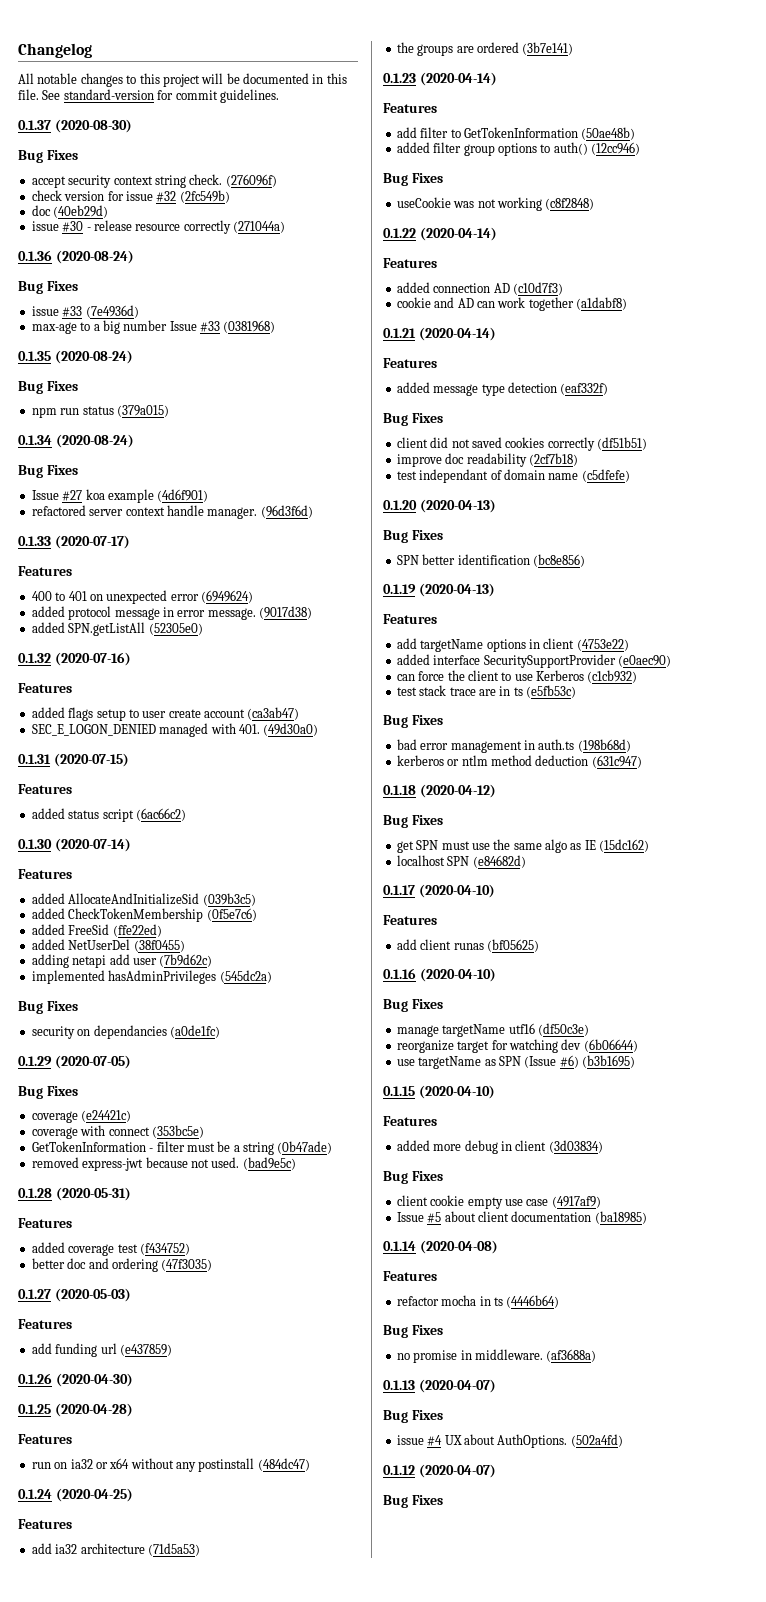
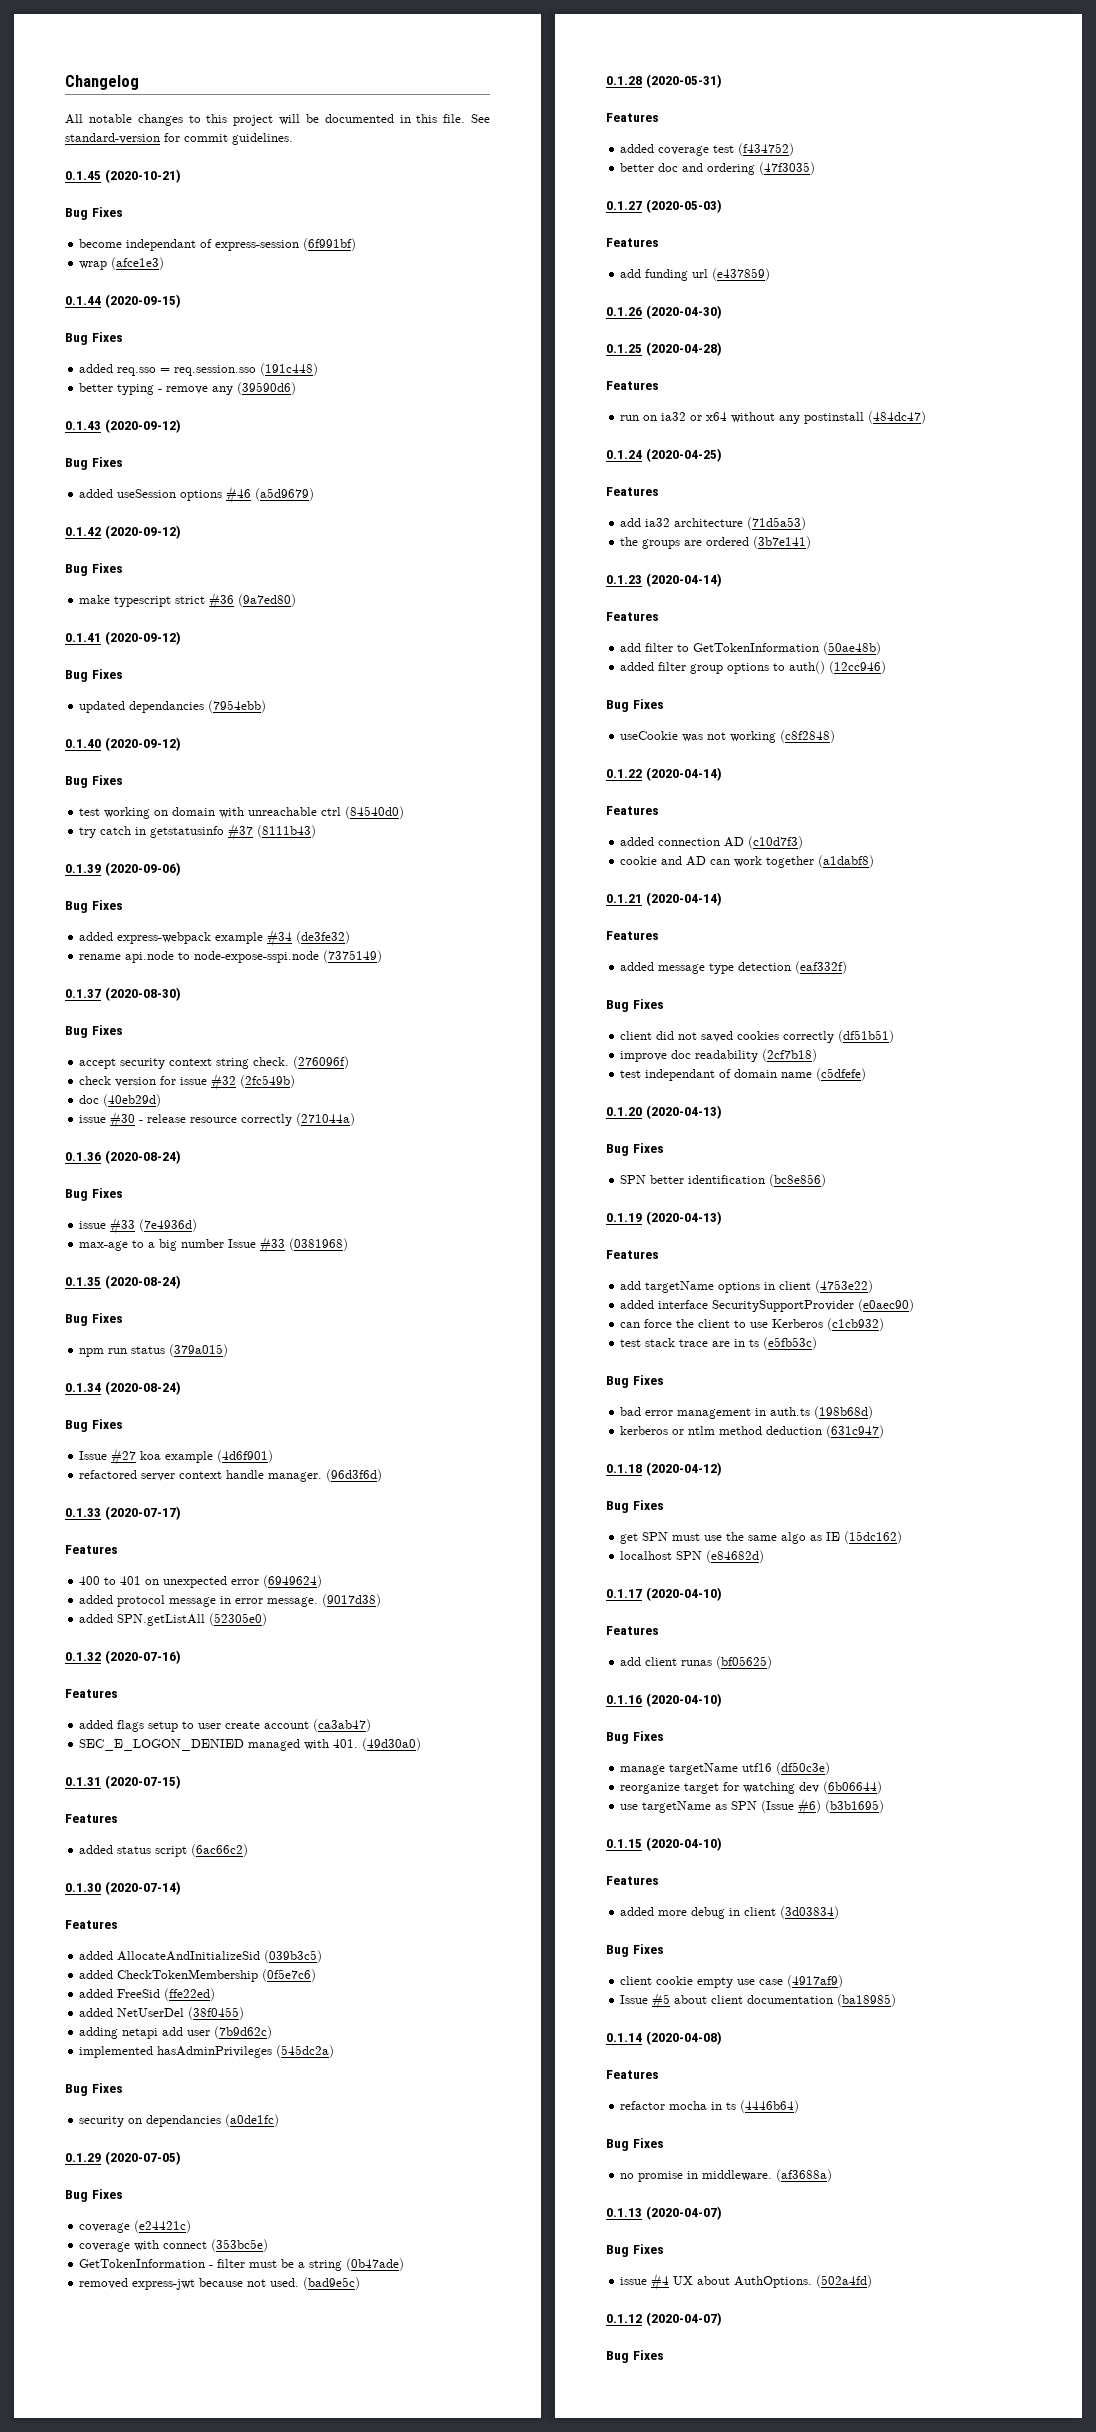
+ 0.1.45 (2020-10-21)
+ Bug Fixes
+ become independant of express-session (6f991bf)
+ wrap (afce1e3)
+ 0.1.44 (2020-09-15)
+ Bug Fixes
+ added req.sso = req.session.sso (191c448)
+ better typing - remove any (39590d6)
+ 0.1.43 (2020-09-12)
+ Bug Fixes
+ added useSession options #46 (a5d9679)
+ 0.1.42 (2020-09-12)
+ Bug Fixes
+ make typescript strict #36 (9a7ed80)
+ 0.1.41 (2020-09-12)
+ Bug Fixes
+ updated dependancies (7954ebb)
+ 0.1.40 (2020-09-12)
+ Bug Fixes
+ test working on domain with unreachable ctrl (84540d0)
+ try catch in getstatusinfo #37 (8111b43)
+ 0.1.39 (2020-09-06)
+ Bug Fixes
+ added express-webpack example #34 (de3fe32)
+ rename api.node to node-expose-sspi.node (7375149)

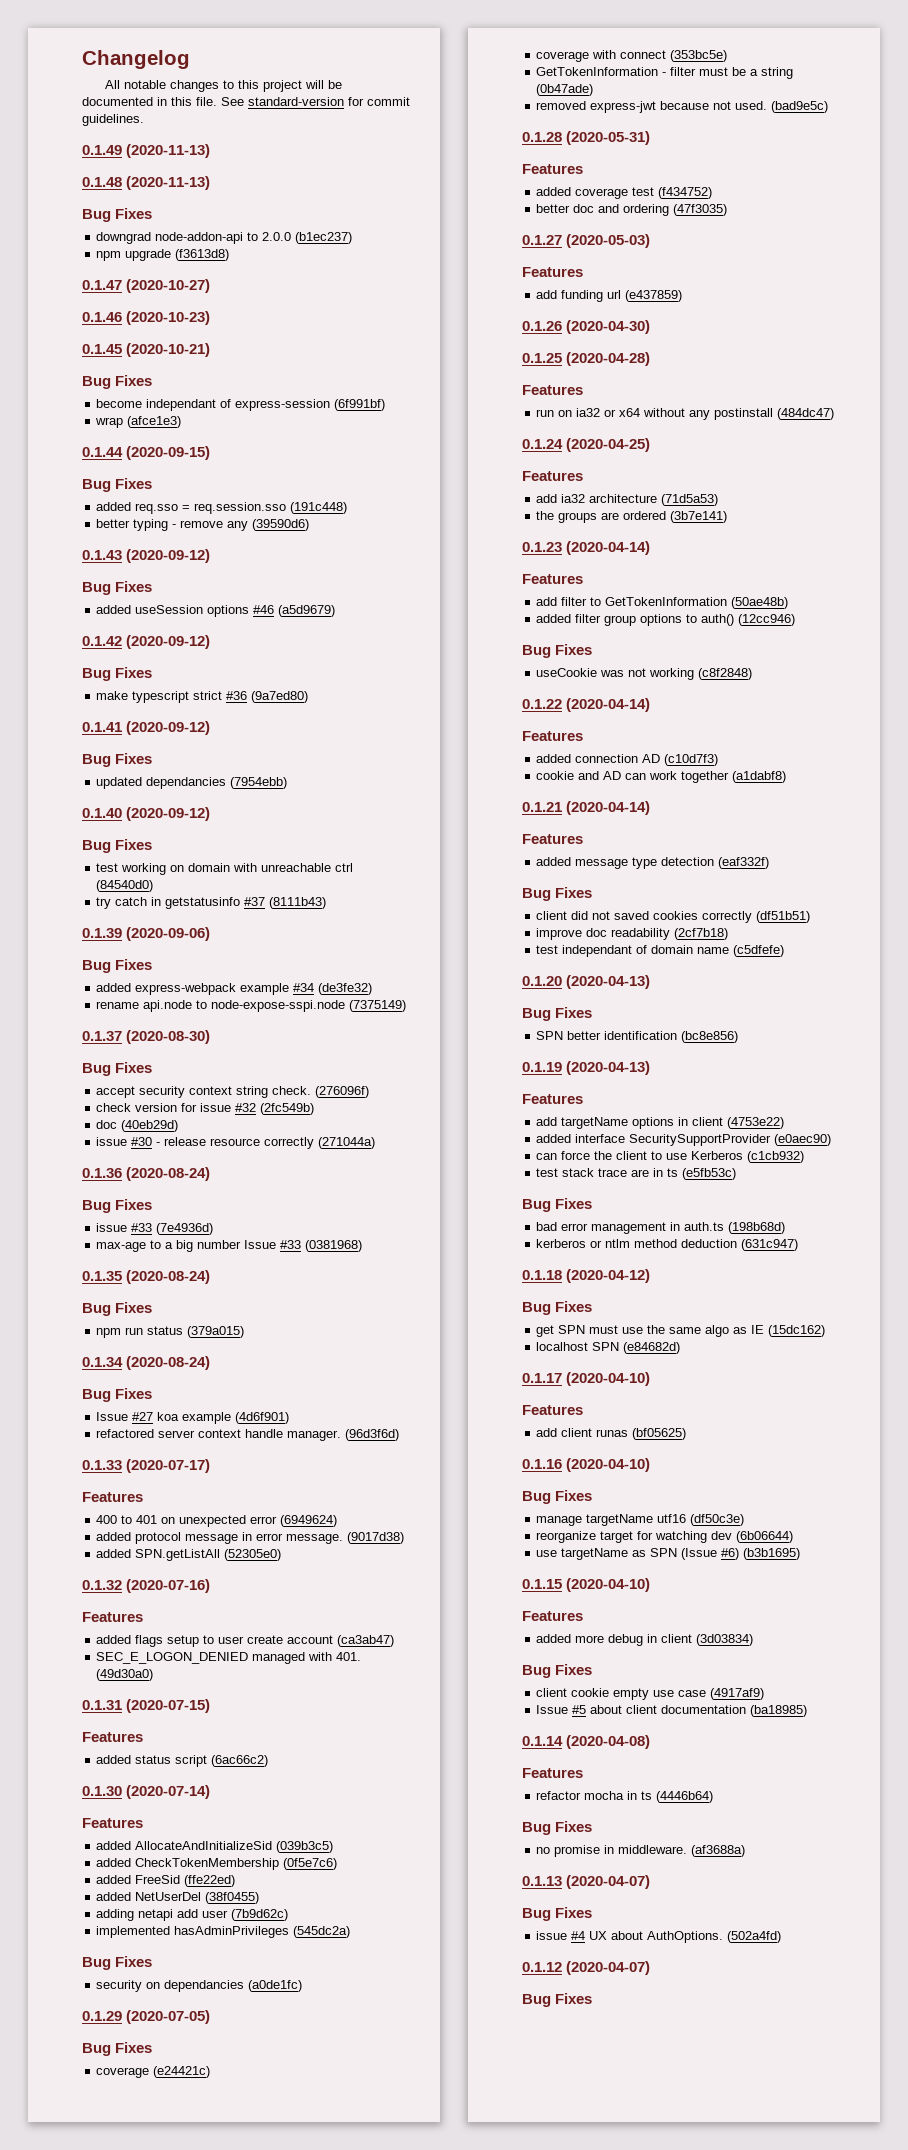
+ 0.1.49 (2020-11-13)
+ 0.1.48 (2020-11-13)
+ Bug Fixes
+ downgrad node-addon-api to 2.0.0 (b1ec237)
+ npm upgrade (f3613d8)
+ 0.1.47 (2020-10-27)
+ 0.1.46 (2020-10-23)

